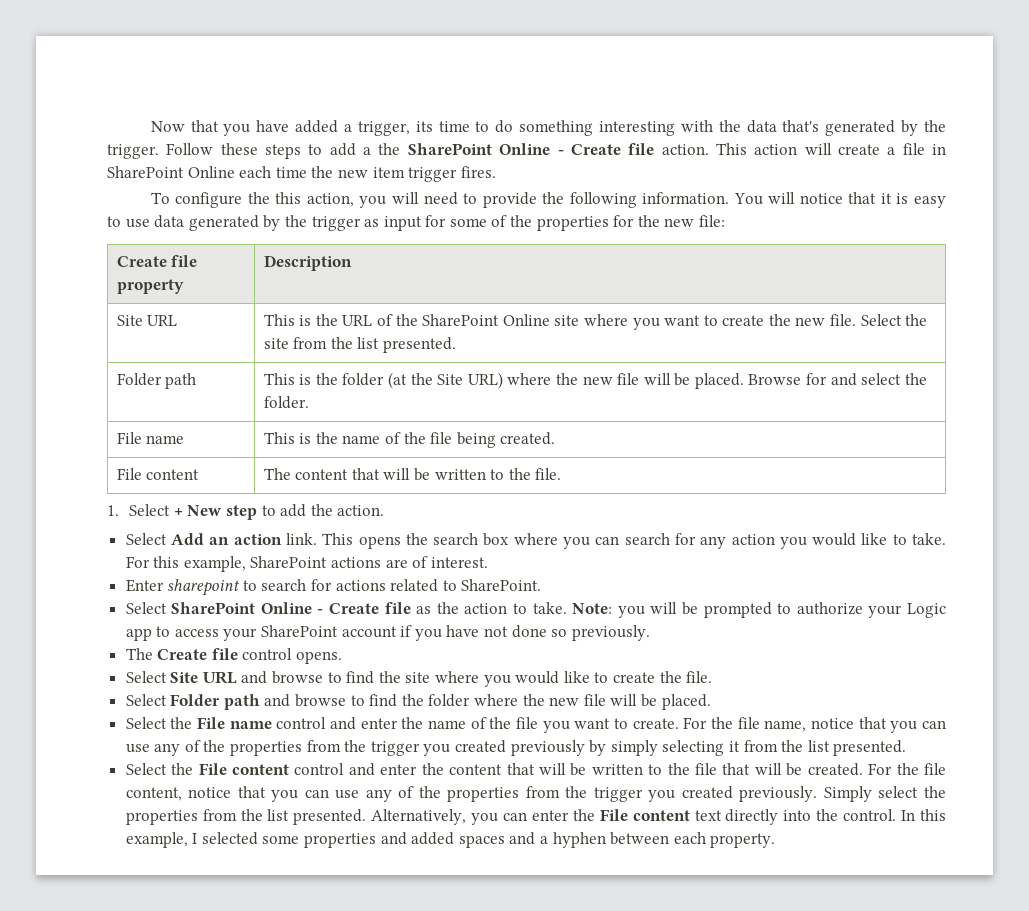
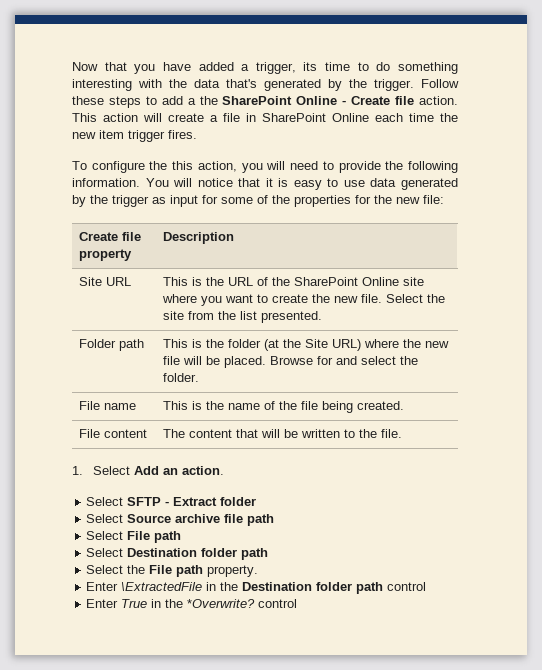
- 1. Select + New step to add the action.
- Select Add an action link. This opens the search box where you can search for any action you would like to take. For this example, SharePoint actions are of interest.
- Enter sharepoint to search for actions related to SharePoint.
- Select SharePoint Online - Create file as the action to take. Note: you will be prompted to authorize your Logic app to access your SharePoint account if you have not done so previously.
- The Create file control opens.
- Select Site URL and browse to find the site where you would like to create the file.
- Select Folder path and browse to find the folder where the new file will be placed.
- Select the File name control and enter the name of the file you want to create. For the file name, notice that you can use any of the properties from the trigger you created previously by simply selecting it from the list presented.
- Select the File content control and enter the content that will be written to the file that will be created. For the file content, notice that you can use any of the properties from the trigger you created previously. Simply select the properties from the list presented. Alternatively, you can enter the File content text directly into the control. In this example, I selected some properties and added spaces and a hyphen between each property.
+ 1. Select Add an action.
+ Select SFTP - Extract folder
+ Select Source archive file path
+ Select File path
+ Select Destination folder path
+ Select the File path property.
+ Enter \ExtractedFile in the Destination folder path control
+ Enter True in the *Overwrite? control

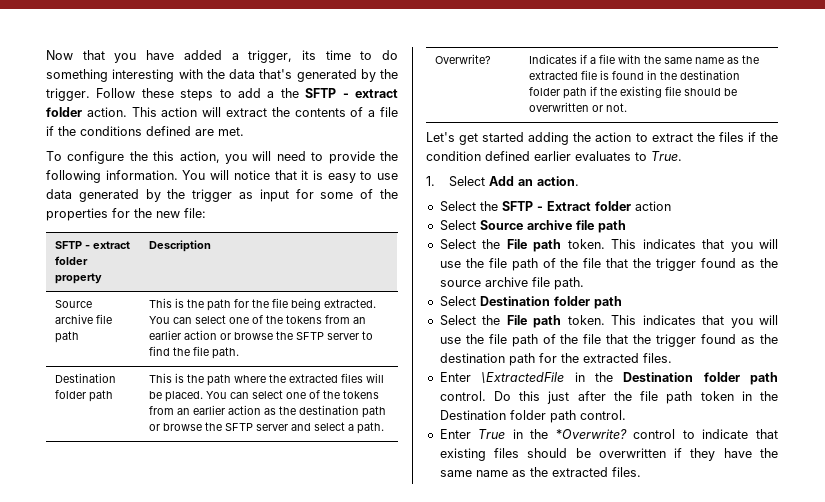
- Follow these steps to add a the SharePoint Online - Create file action. This action will create a file in SharePoint Online each time the new item trigger fires.
+ Follow these steps to add a the SFTP - extract folder action. This action will extract the contents of a file if the conditions defined are met.
- Create file property | Description
- Site URL | This is the URL of the SharePoint Online site where you want to create the new file. Select the site from the list presented.
- Folder path | This is the folder (at the Site URL) where the new file will be placed. Browse for and select the folder.
- File name | This is the name of the file being created.
- File content | The content that will be written to the file.
+ SFTP - extract folder property | Description
+ Source archive file path | This is the path for the file being extracted. You can select one of the tokens from an earlier action or browse the SFTP server to find the file path.
+ Destination folder path | This is the path where the extracted files will be placed. You can select one of the tokens from an earlier action as the destination path or browse the SFTP server and select a path.
+ Overwrite? | Indicates if a file with the same name as the extracted file is found in the destination folder path if the existing file should be overwritten or not.
+ Let's get started adding the action to extract the files if the condition defined earlier evaluates to True.
- Select SFTP - Extract folder
+ Select the SFTP - Extract folder action
- Select File path
+ Select the File path token. This indicates that you will use the file path of the file that the trigger found as the source archive file path.
- Select the File path property.
+ Select the File path token. This indicates that you will use the file path of the file that the trigger found as the destination path for the extracted files.
- Enter \ExtractedFile in the Destination folder path control
+ Enter \ExtractedFile in the Destination folder path control. Do this just after the file path token in the Destination folder path control.
- Enter True in the *Overwrite? control
+ Enter True in the *Overwrite? control to indicate that existing files should be overwritten if they have the same name as the extracted files.

